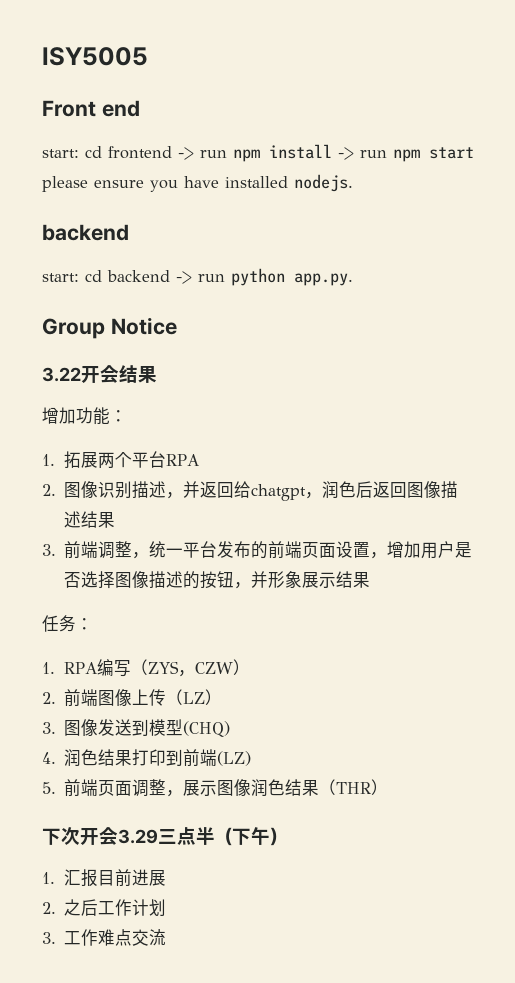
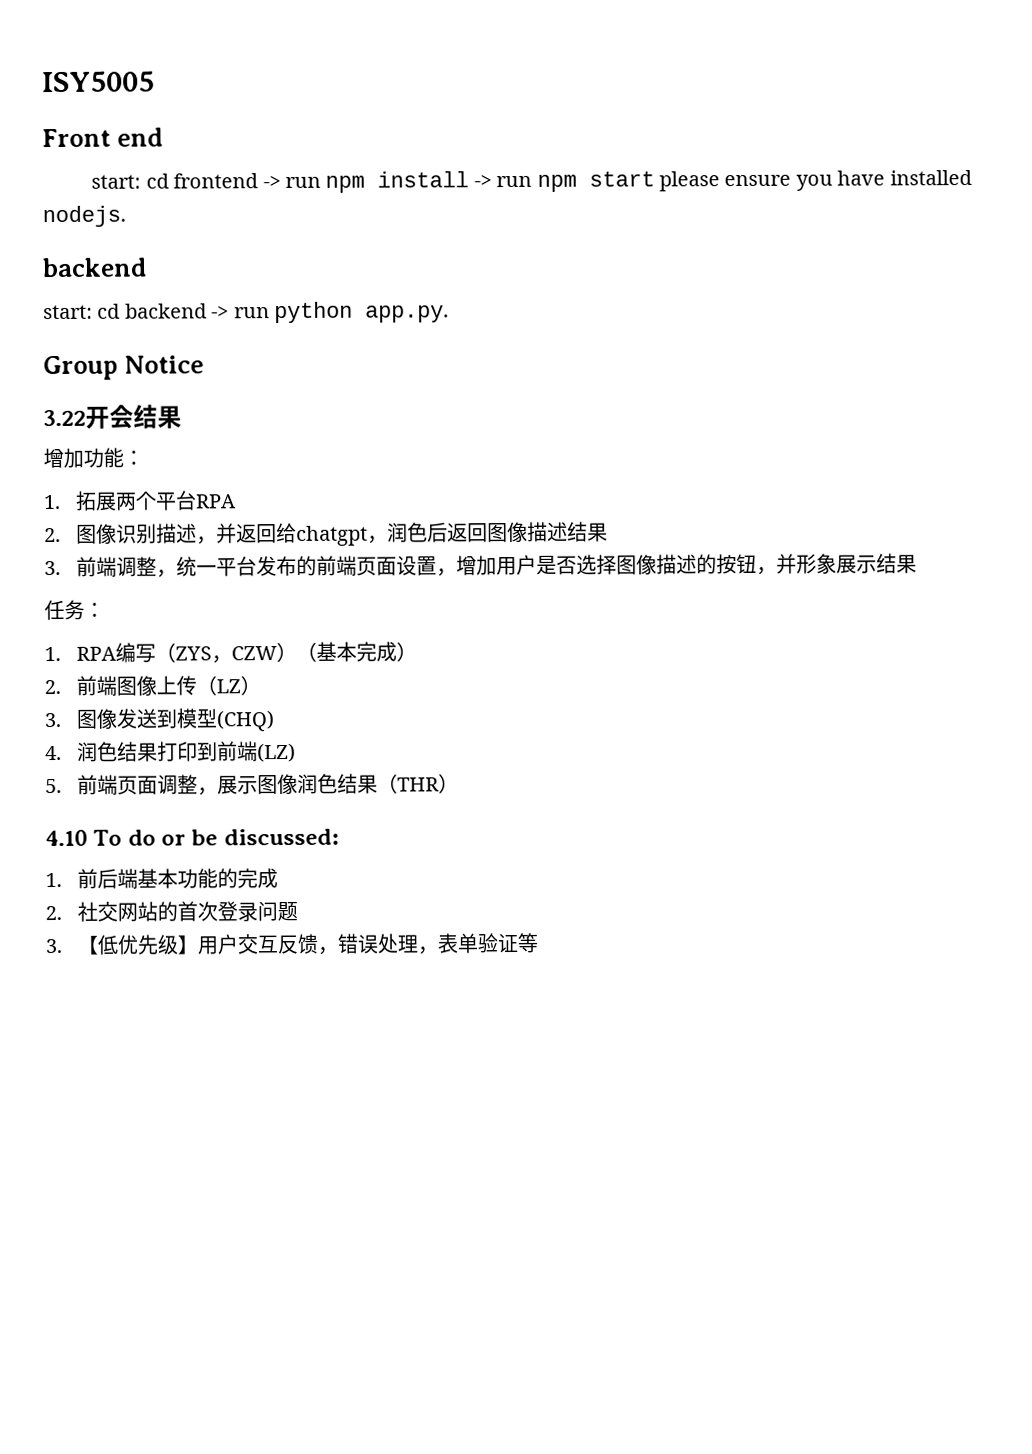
- 1. RPA编写（ZYS，CZW）
+ 1. RPA编写（ZYS，CZW）（基本完成）
- 下次开会3.29三点半（下午）
- 1.汇报目前进展
- 2.之后工作计划
- 3.工作难点交流
+ 4.10 To do or be discussed:
+ 1.前后端基本功能的完成
+ 2.社交网站的首次登录问题
+ 3.【低优先级】用户交互反馈，错误处理，表单验证等

